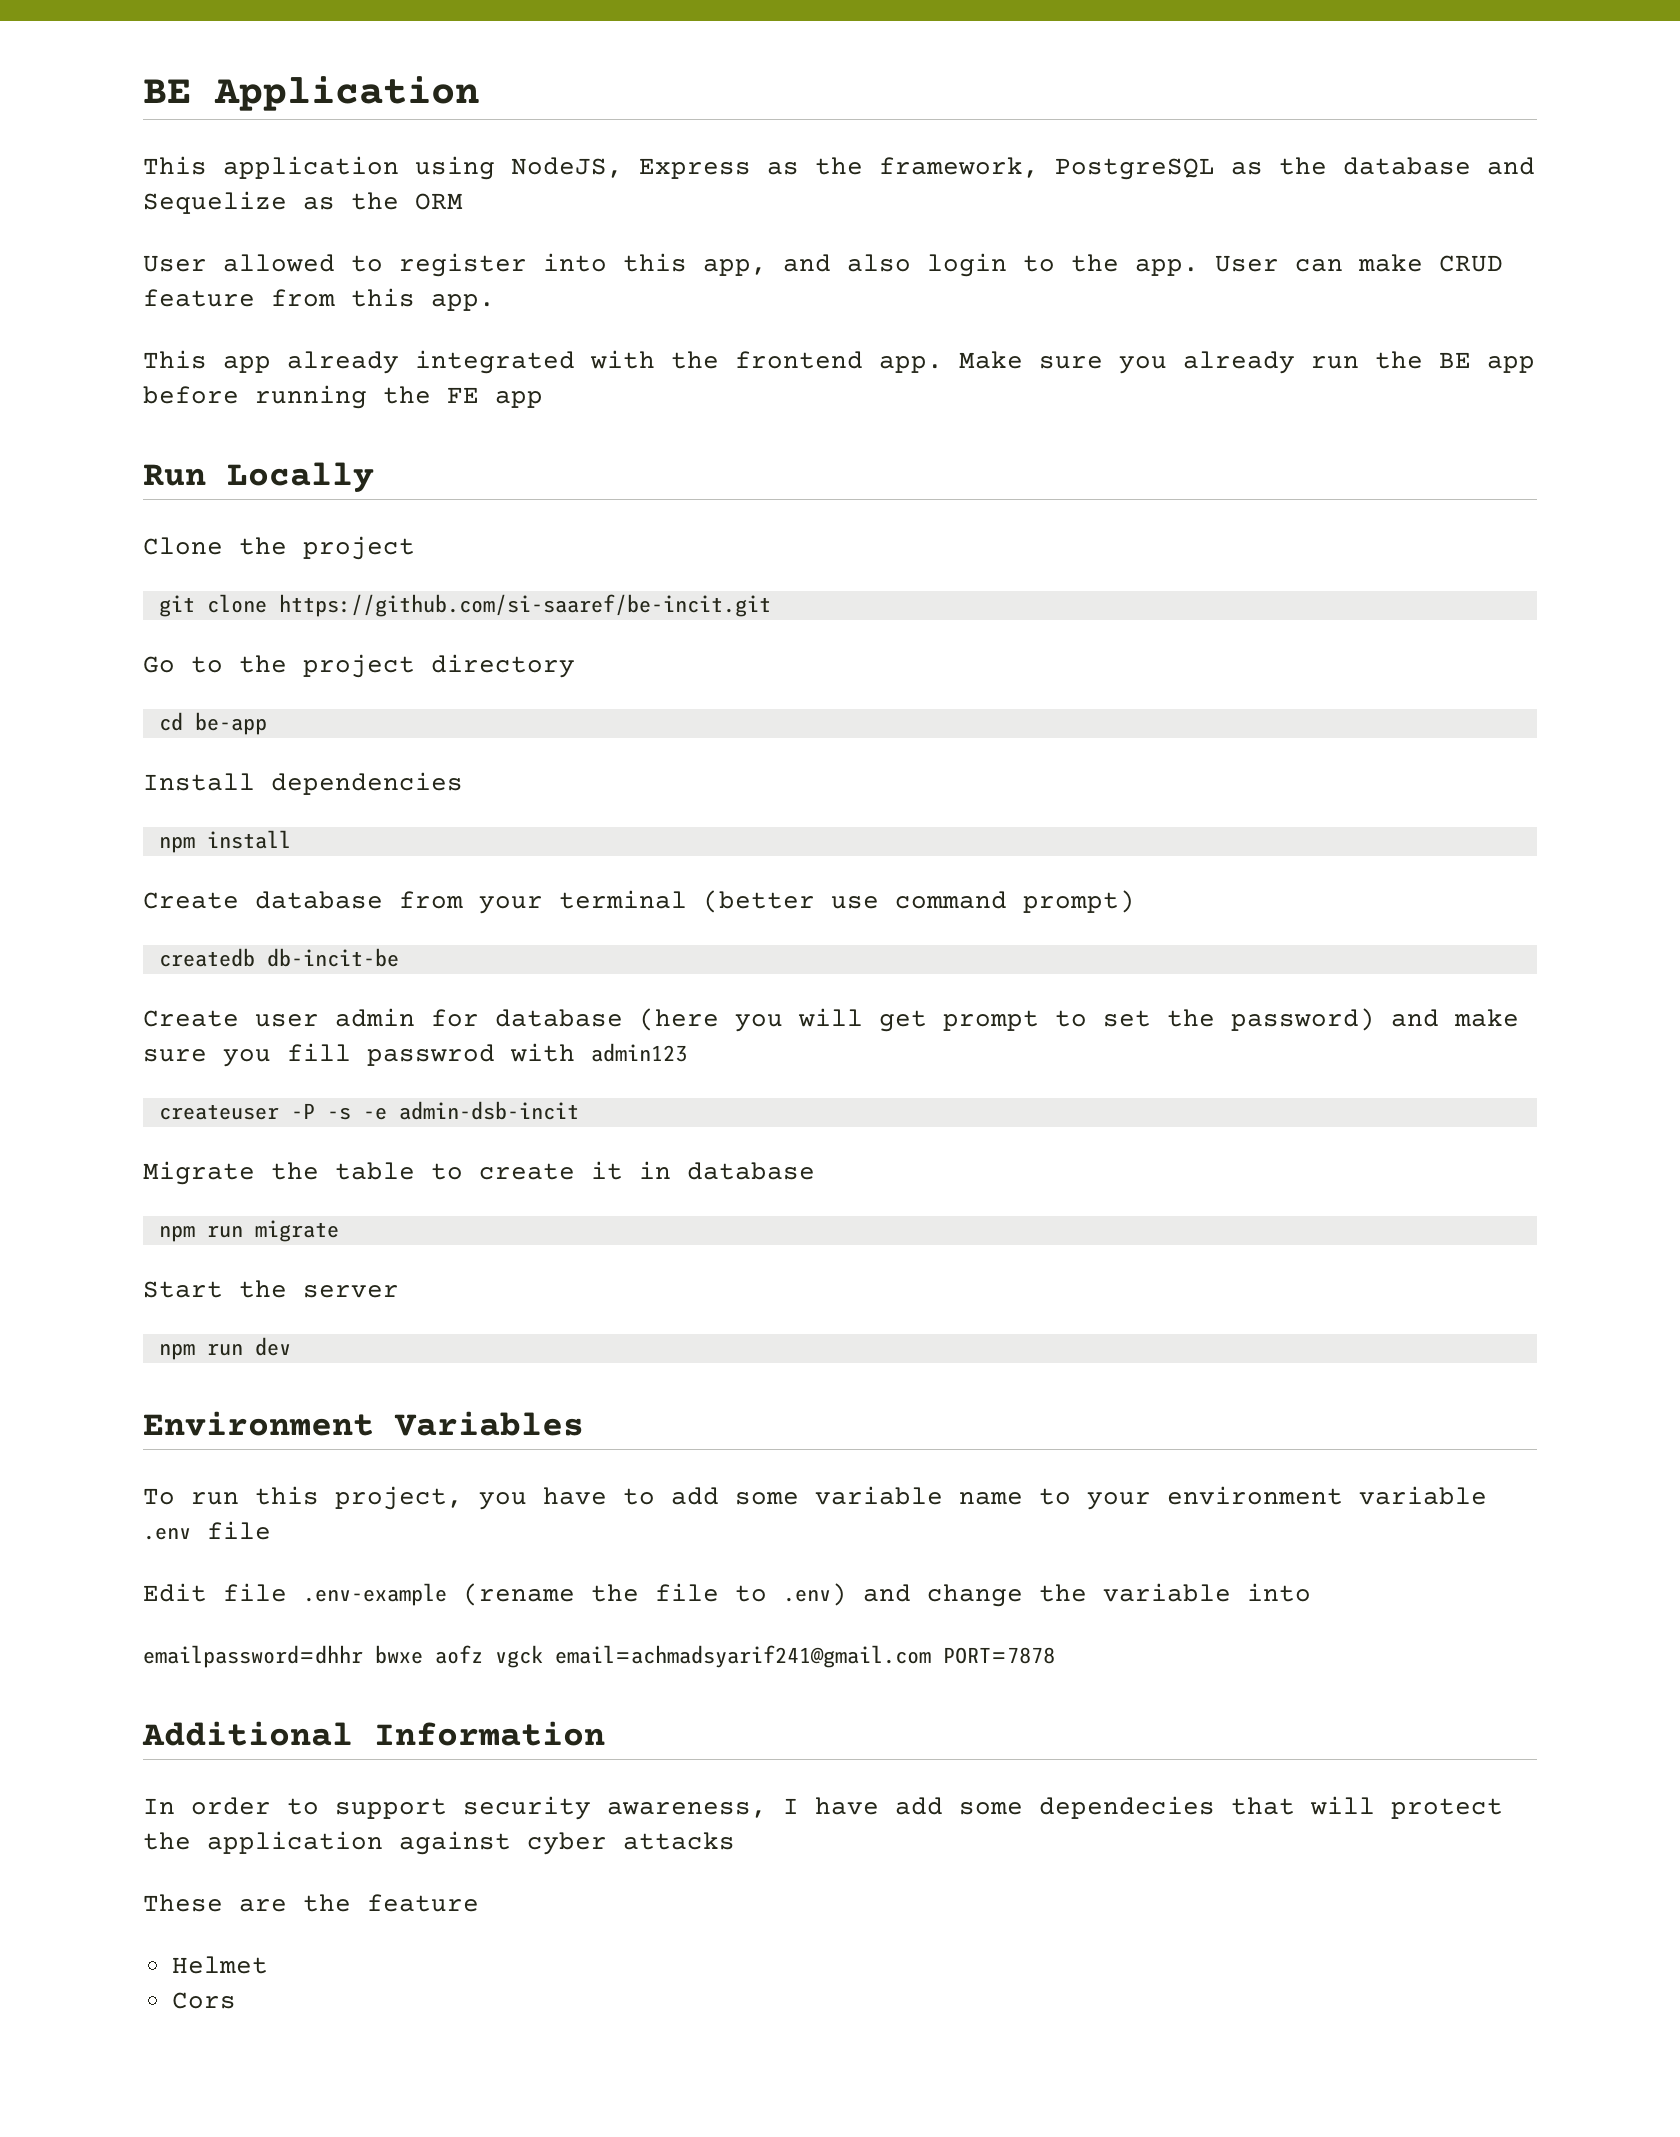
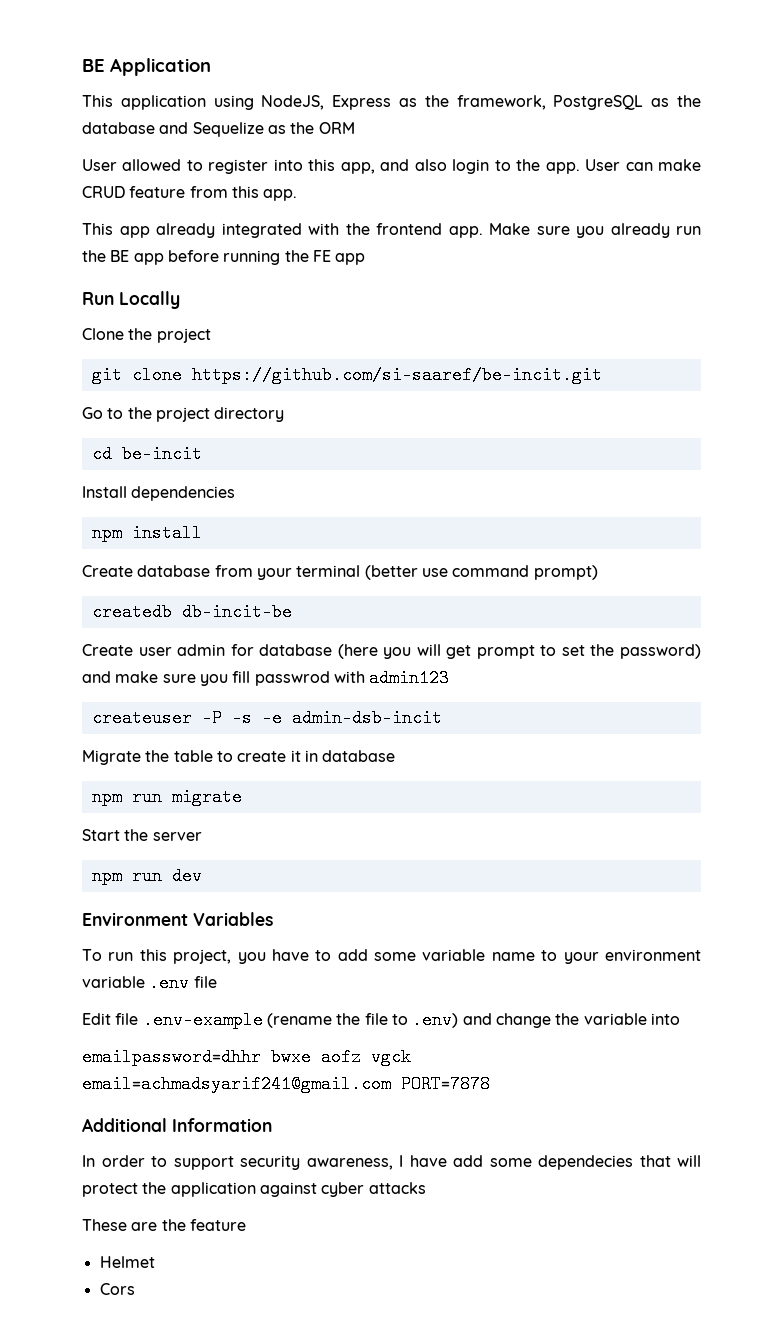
- cd be-app
+ cd be-incit

